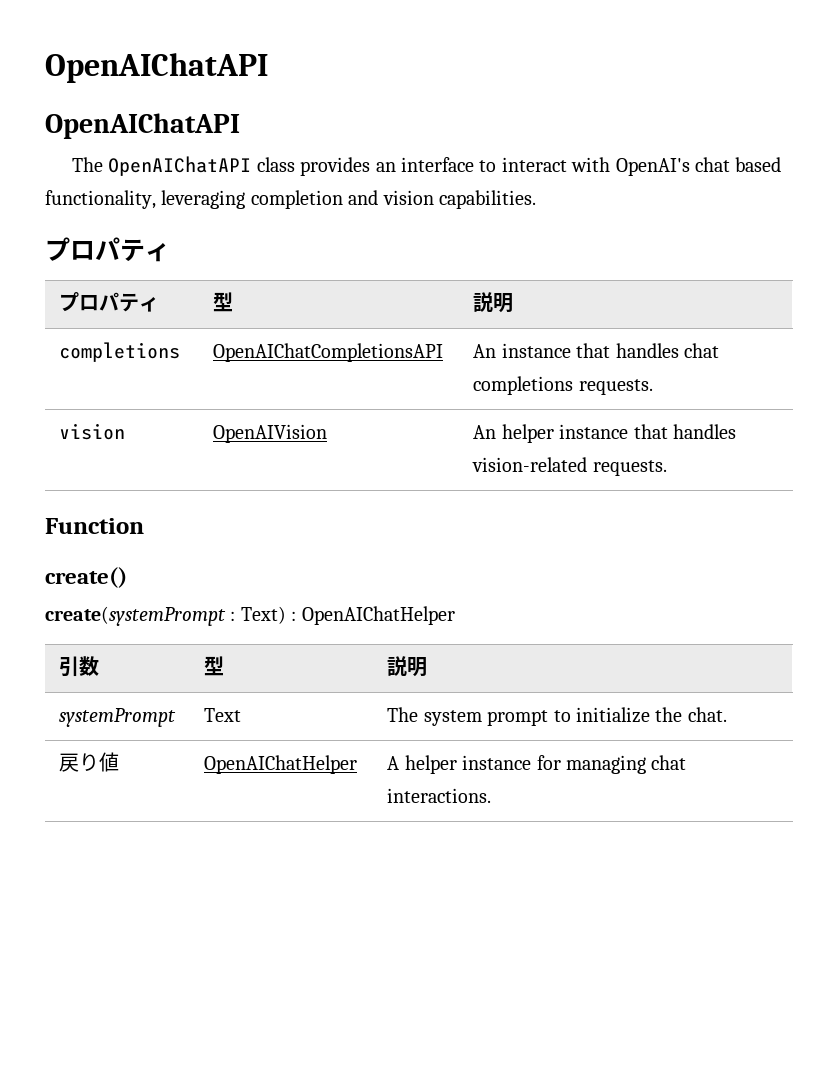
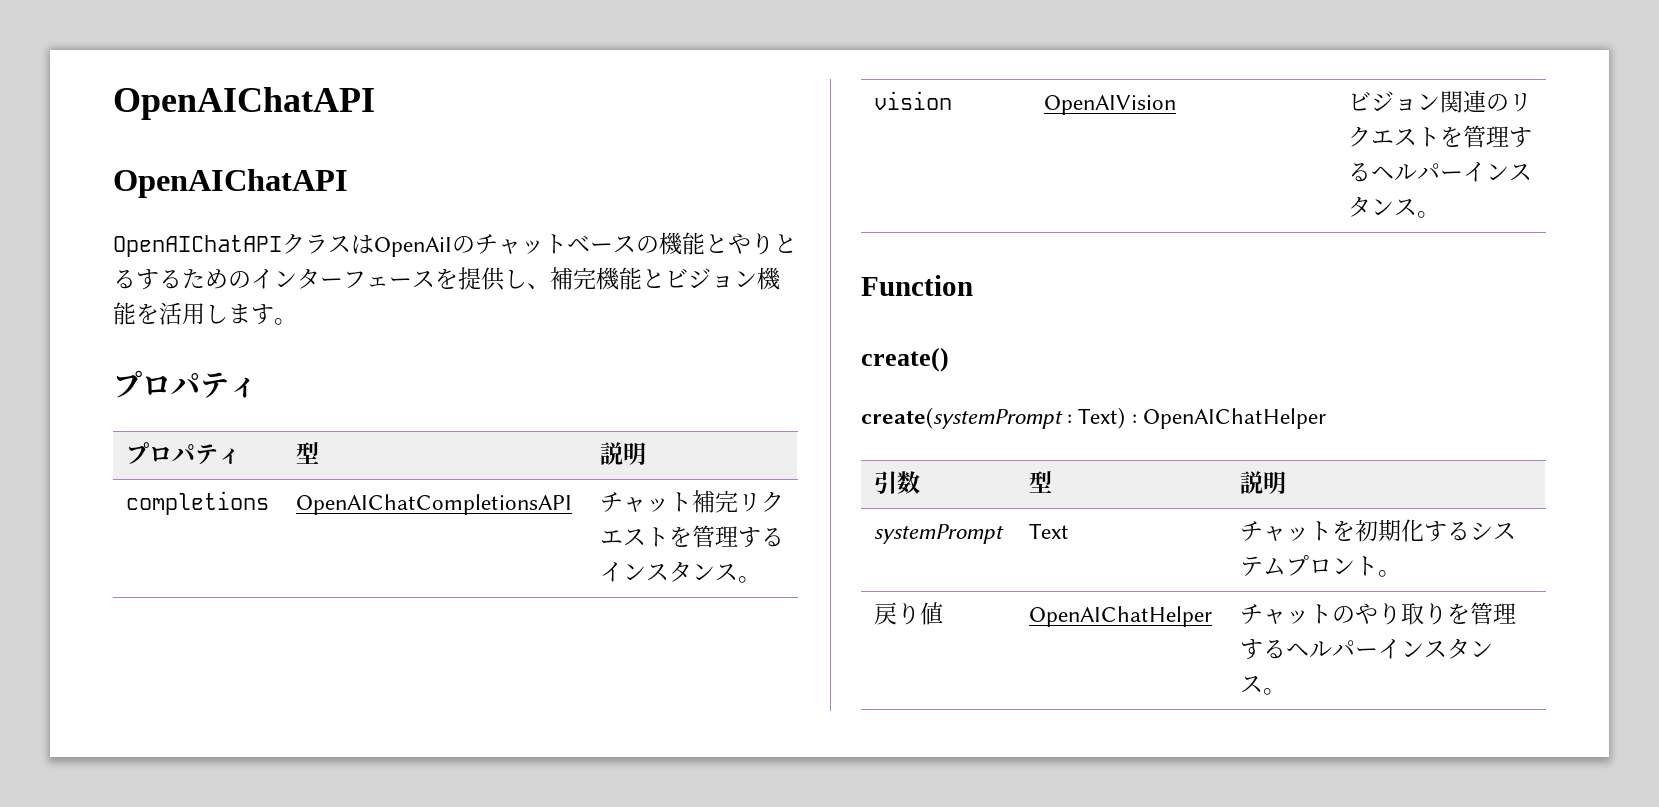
- The OpenAIChatAPI class provides an interface to interact with OpenAI's chat based functionality, leveraging completion and vision capabilities.
+ OpenAIChatAPIクラスはOpenAiIのチャットベースの機能とやりとるするためのインターフェースを提供し、補完機能とビジョン機能を活用します。
- completions | OpenAIChatCompletionsAPI | An instance that handles chat completions requests.
- vision | OpenAIVision | An helper instance that handles vision-related requests.
+ completions | OpenAIChatCompletionsAPI | チャット補完リクエストを管理するインスタンス。
+ vision | OpenAIVision | ビジョン関連のリクエストを管理するヘルパーインスタンス。
- systemPrompt | Text | The system prompt to initialize the chat.
- 戻り値 | OpenAIChatHelper | A helper instance for managing chat interactions.
+ systemPrompt | Text | チャットを初期化するシステムプロント。
+ 戻り値 | OpenAIChatHelper | チャットのやり取りを管理するヘルパーインスタンス。

